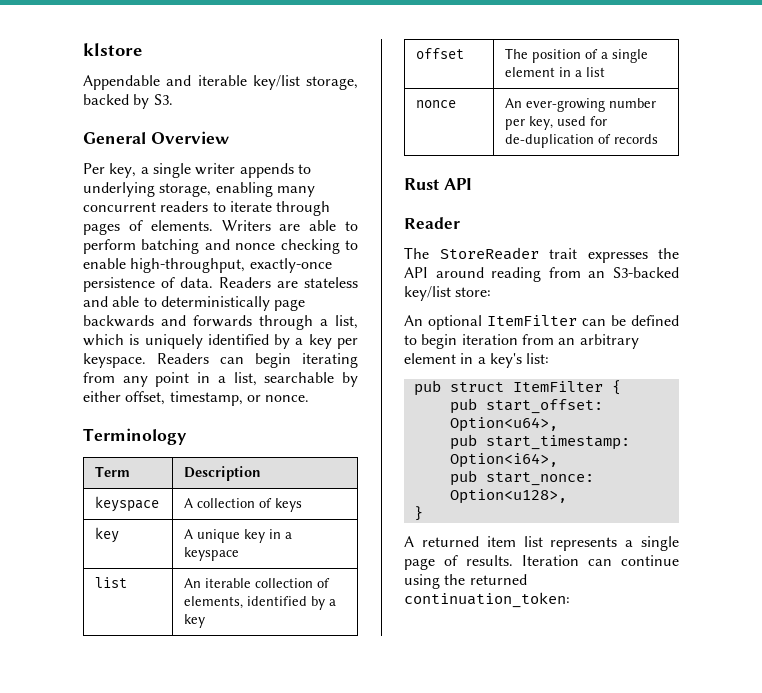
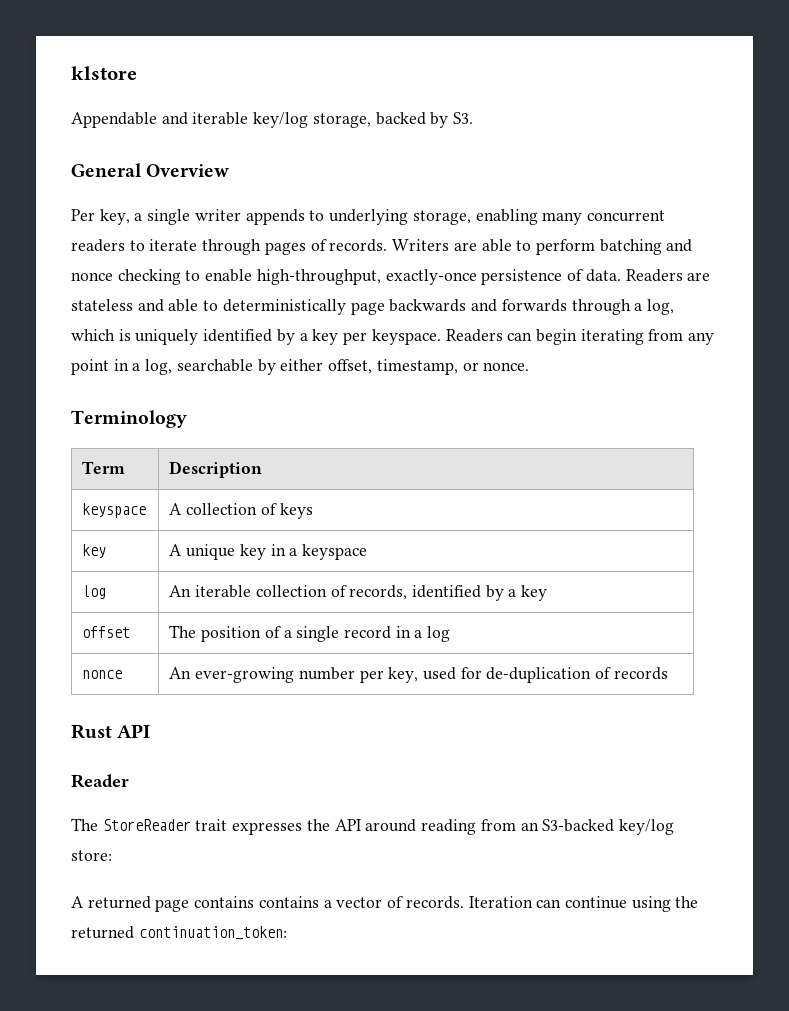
- Appendable and iterable key/list storage, backed by S3.
+ Appendable and iterable key/log storage, backed by S3.
- Per key, a single writer appends to underlying storage, enabling many concurrent readers to iterate through pages of elements.
+ Per key, a single writer appends to underlying storage, enabling many concurrent readers to iterate through pages of records.
- Readers are stateless and able to deterministically page backwards and forwards through a list, which is uniquely identified by a key per keyspace.
+ Readers are stateless and able to deterministically page backwards and forwards through a log, which is uniquely identified by a key per keyspace.
- Readers can begin iterating from any point in a list, searchable by either offset, timestamp, or nonce.
+ Readers can begin iterating from any point in a log, searchable by either offset, timestamp, or nonce.
- list | An iterable collection of elements, identified by a key
+ log | An iterable collection of records, identified by a key
- offset | The position of a single element in a list
+ offset | The position of a single record in a log
- The StoreReader trait expresses the API around reading from an S3-backed key/list store:
+ The StoreReader trait expresses the API around reading from an S3-backed key/log store:
- An optional ItemFilter can be defined to begin iteration from an arbitrary element in a key's list:
- pub struct ItemFilter {
- pub start_offset: Option<u64>,
- pub start_timestamp: Option<i64>,
- pub start_nonce: Option<u128>,
- }
- A returned item list represents a single page of results.
+ A returned page contains contains a vector of records.

